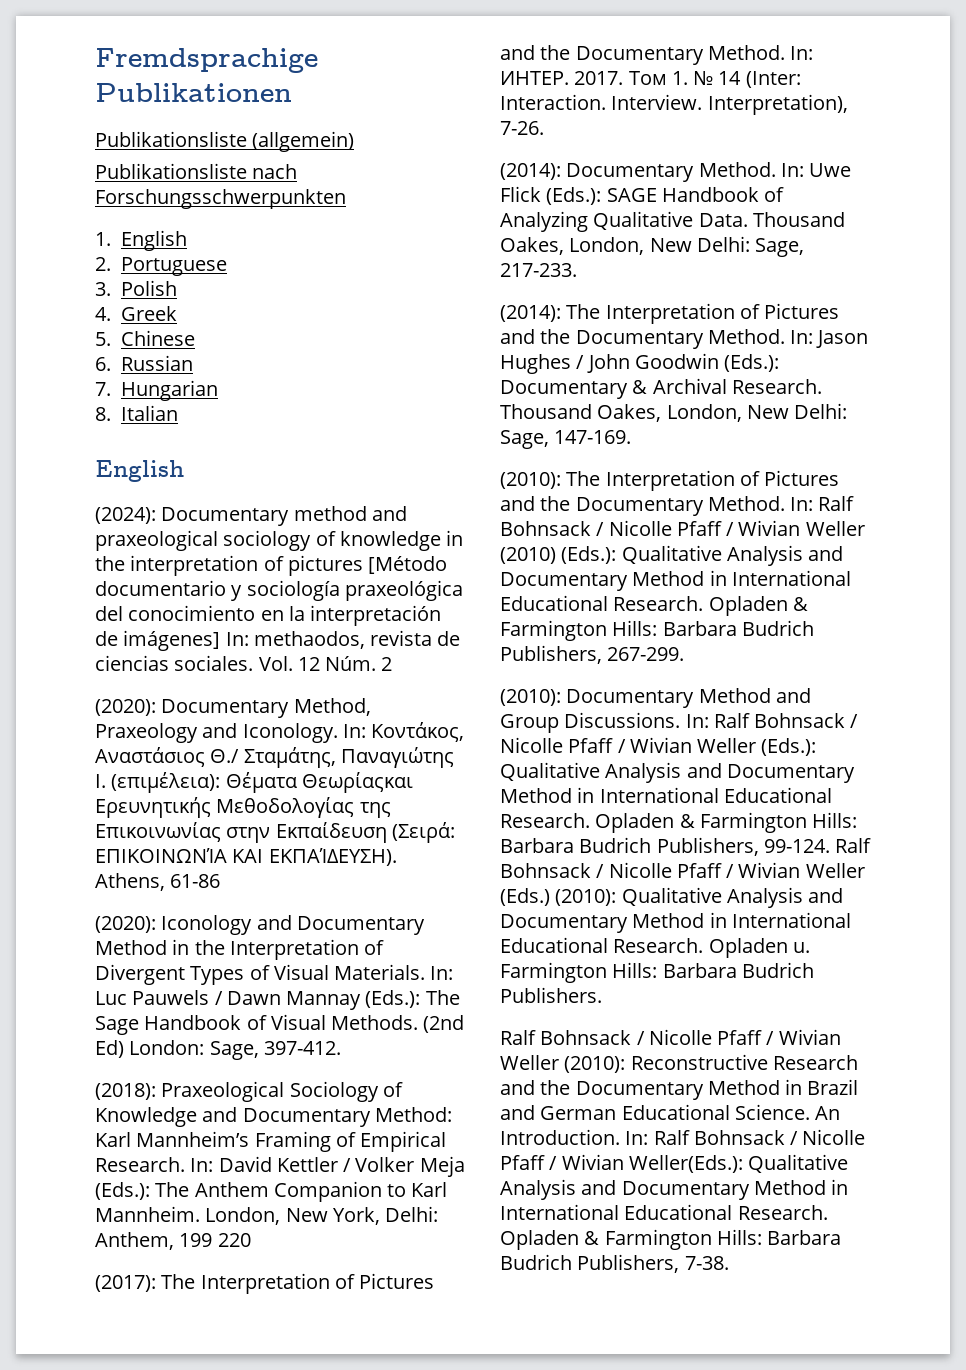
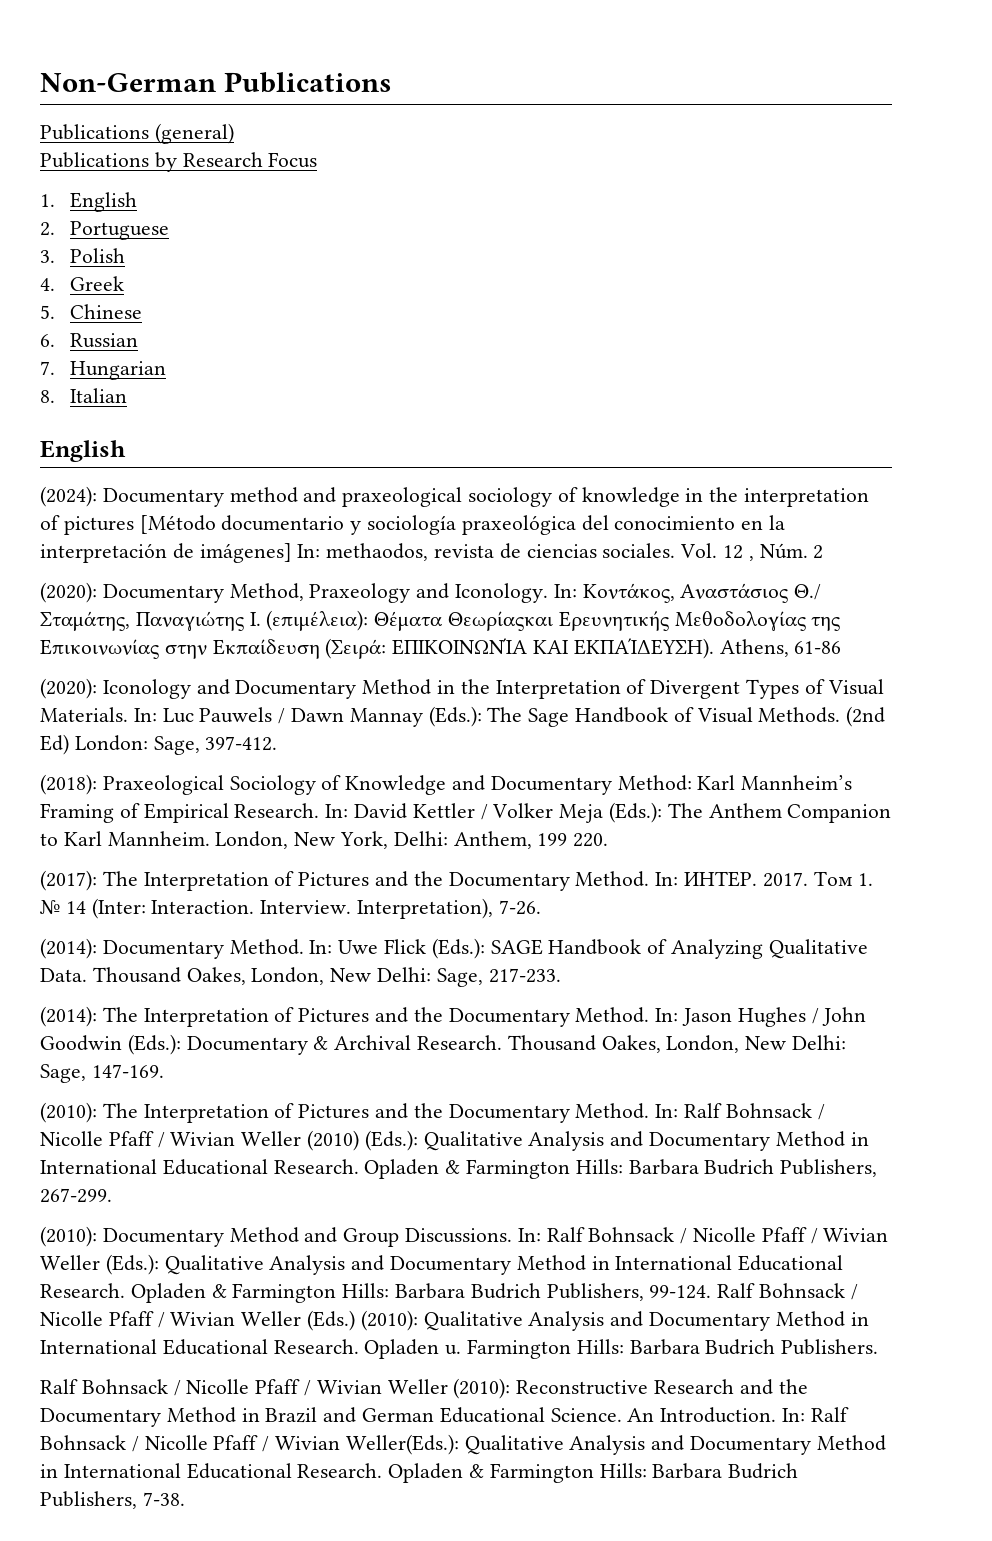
- Fremdsprachige Publikationen
- Publikationsliste (allgemein)
- Publikationsliste nach Forschungsschwerpunkten
+ Non-German Publications
+ Publications (general)
+ Publications by Research Focus
- Vol. 12 Núm. 2
+ Vol. 12 , Núm. 2
- London, New York, Delhi: Anthem, 199 220
+ London, New York, Delhi: Anthem, 199 220.

